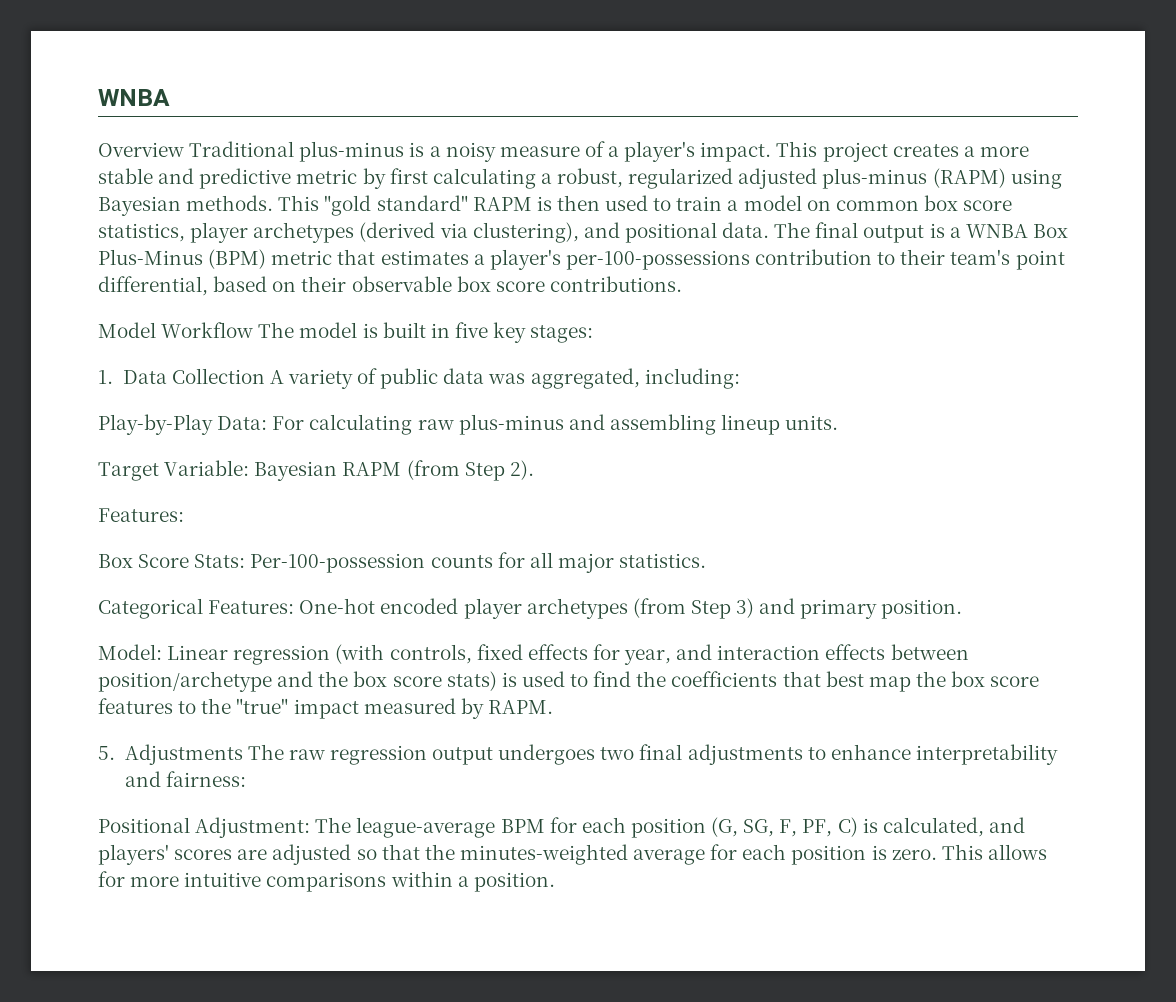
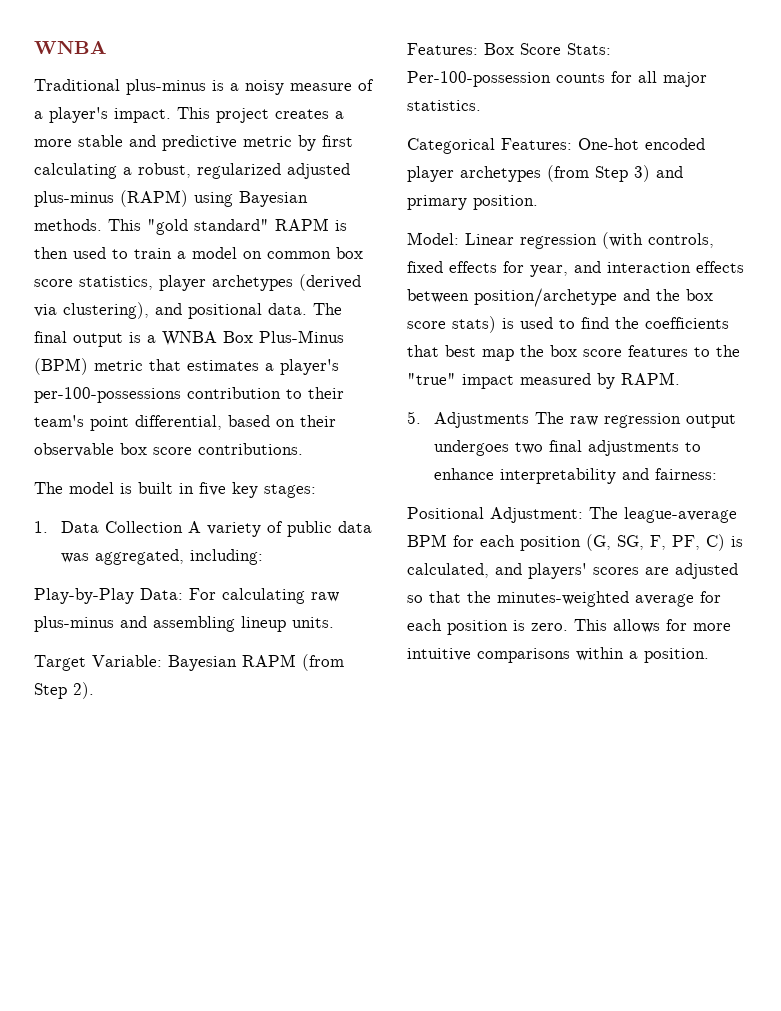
- Overview Traditional plus-minus is a noisy measure of a player's impact.
+ Traditional plus-minus is a noisy measure of a player's impact.
- Model Workflow The model is built in five key stages:
+ The model is built in five key stages:
  Target Variable: Bayesian RAPM (from Step 2).
- Features:
- Box Score Stats: Per-100-possession counts for all major statistics.
+ Features: Box Score Stats: Per-100-possession counts for all major statistics.

